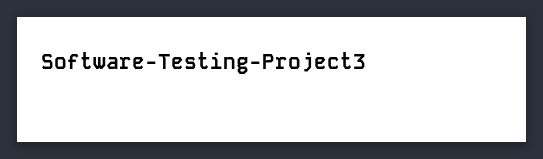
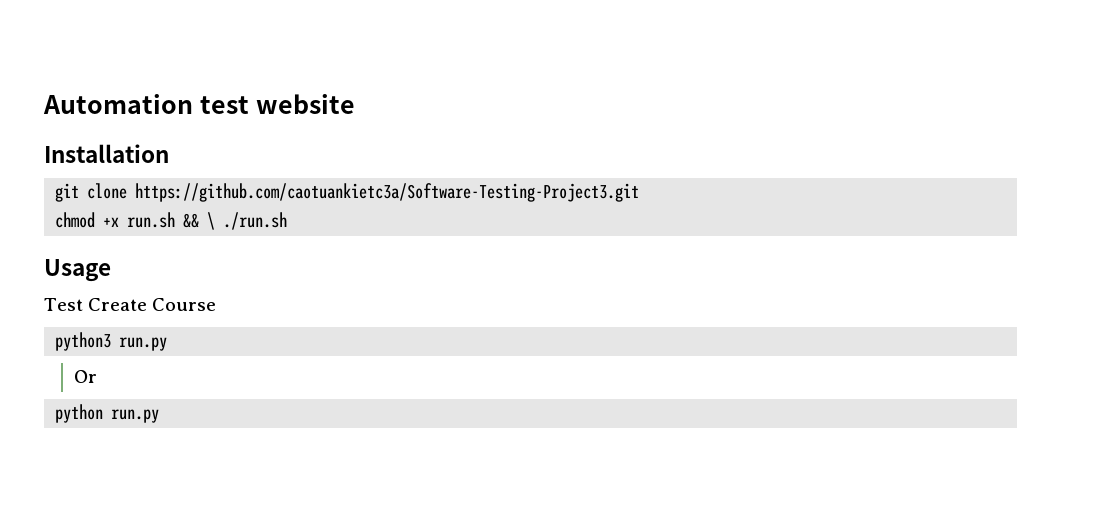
- Software-Testing-Project3
+ Automation test website
+ Installation
+ git clone https://github.com/caotuankietc3a/Software-Testing-Project3.git
+ chmod +x run.sh && \ ./run.sh
+ Usage
+ Test Create Course
+ python3 run.py
+ Or
+ python run.py

